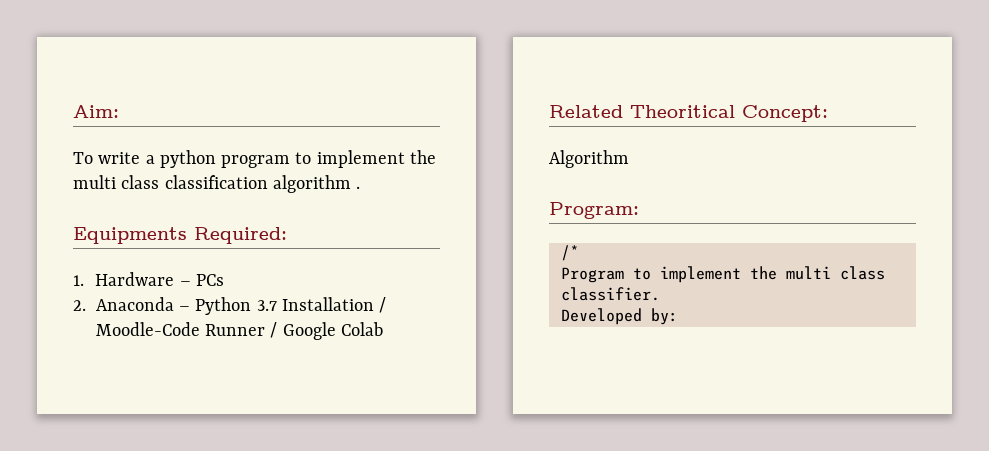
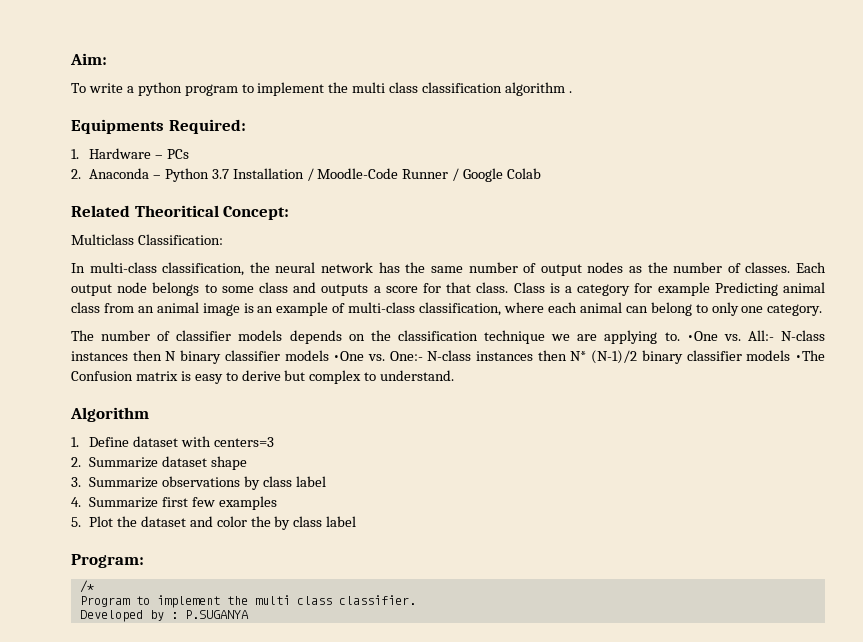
+ Multiclass Classification:
+ In multi-class classification, the neural network has the same number of output nodes as the number of classes. Each output node belongs to some class and outputs a score for that class. Class is a category for example Predicting animal class from an animal image is an example of multi-class classification, where each animal can belong to only one category.
+ The number of classifier models depends on the classification technique we are applying to. •One vs. All:- N-class instances then N binary classifier models •One vs. One:- N-class instances then N* (N-1)/2 binary classifier models •The Confusion matrix is easy to derive but complex to understand.
  Algorithm
+ 1. Define dataset with centers=3
+ 2. Summarize dataset shape
+ 3. Summarize observations by class label
+ 4. Summarize first few examples
+ 5. Plot the dataset and color the by class label
- Developed by:
+ Developed by : P.SUGANYA

